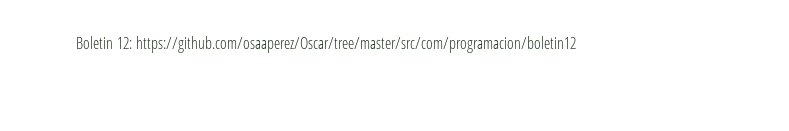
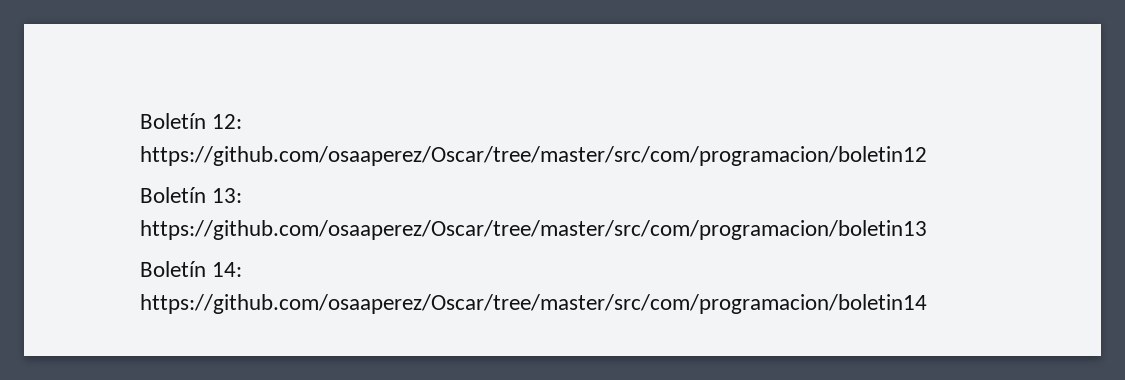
- Boletin 12: https://github.com/osaaperez/Oscar/tree/master/src/com/programacion/boletin12
+ Boletín 12: https://github.com/osaaperez/Oscar/tree/master/src/com/programacion/boletin12
+ Boletín 13: https://github.com/osaaperez/Oscar/tree/master/src/com/programacion/boletin13
+ Boletín 14: https://github.com/osaaperez/Oscar/tree/master/src/com/programacion/boletin14

